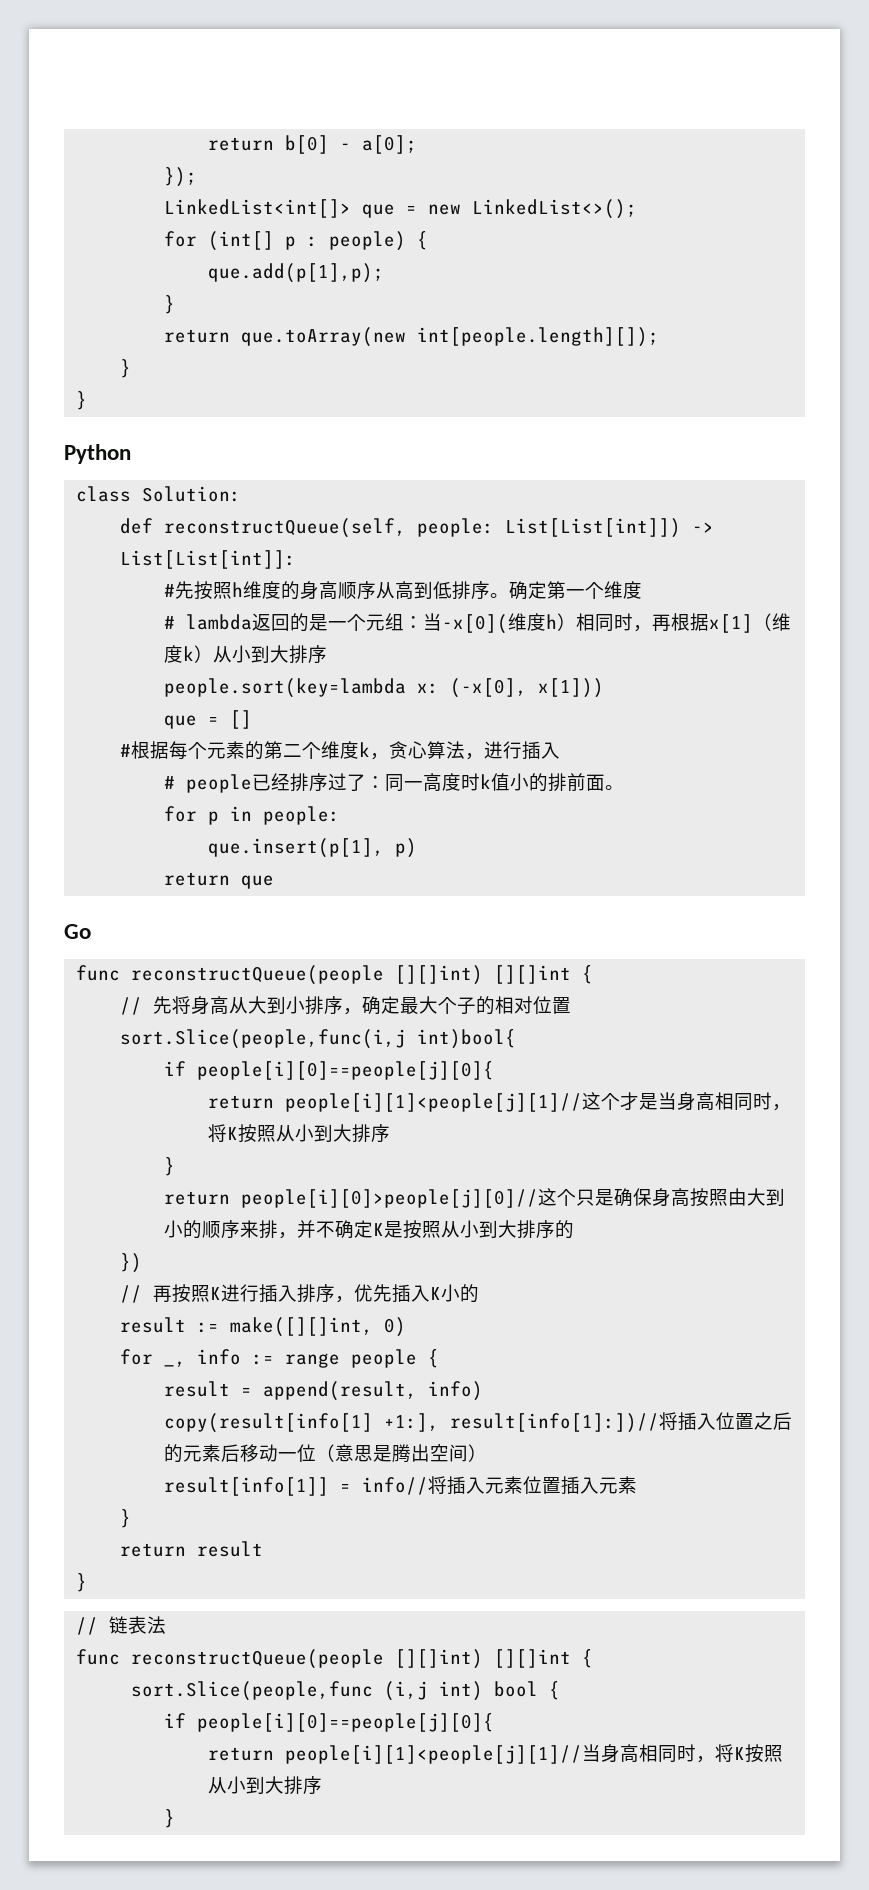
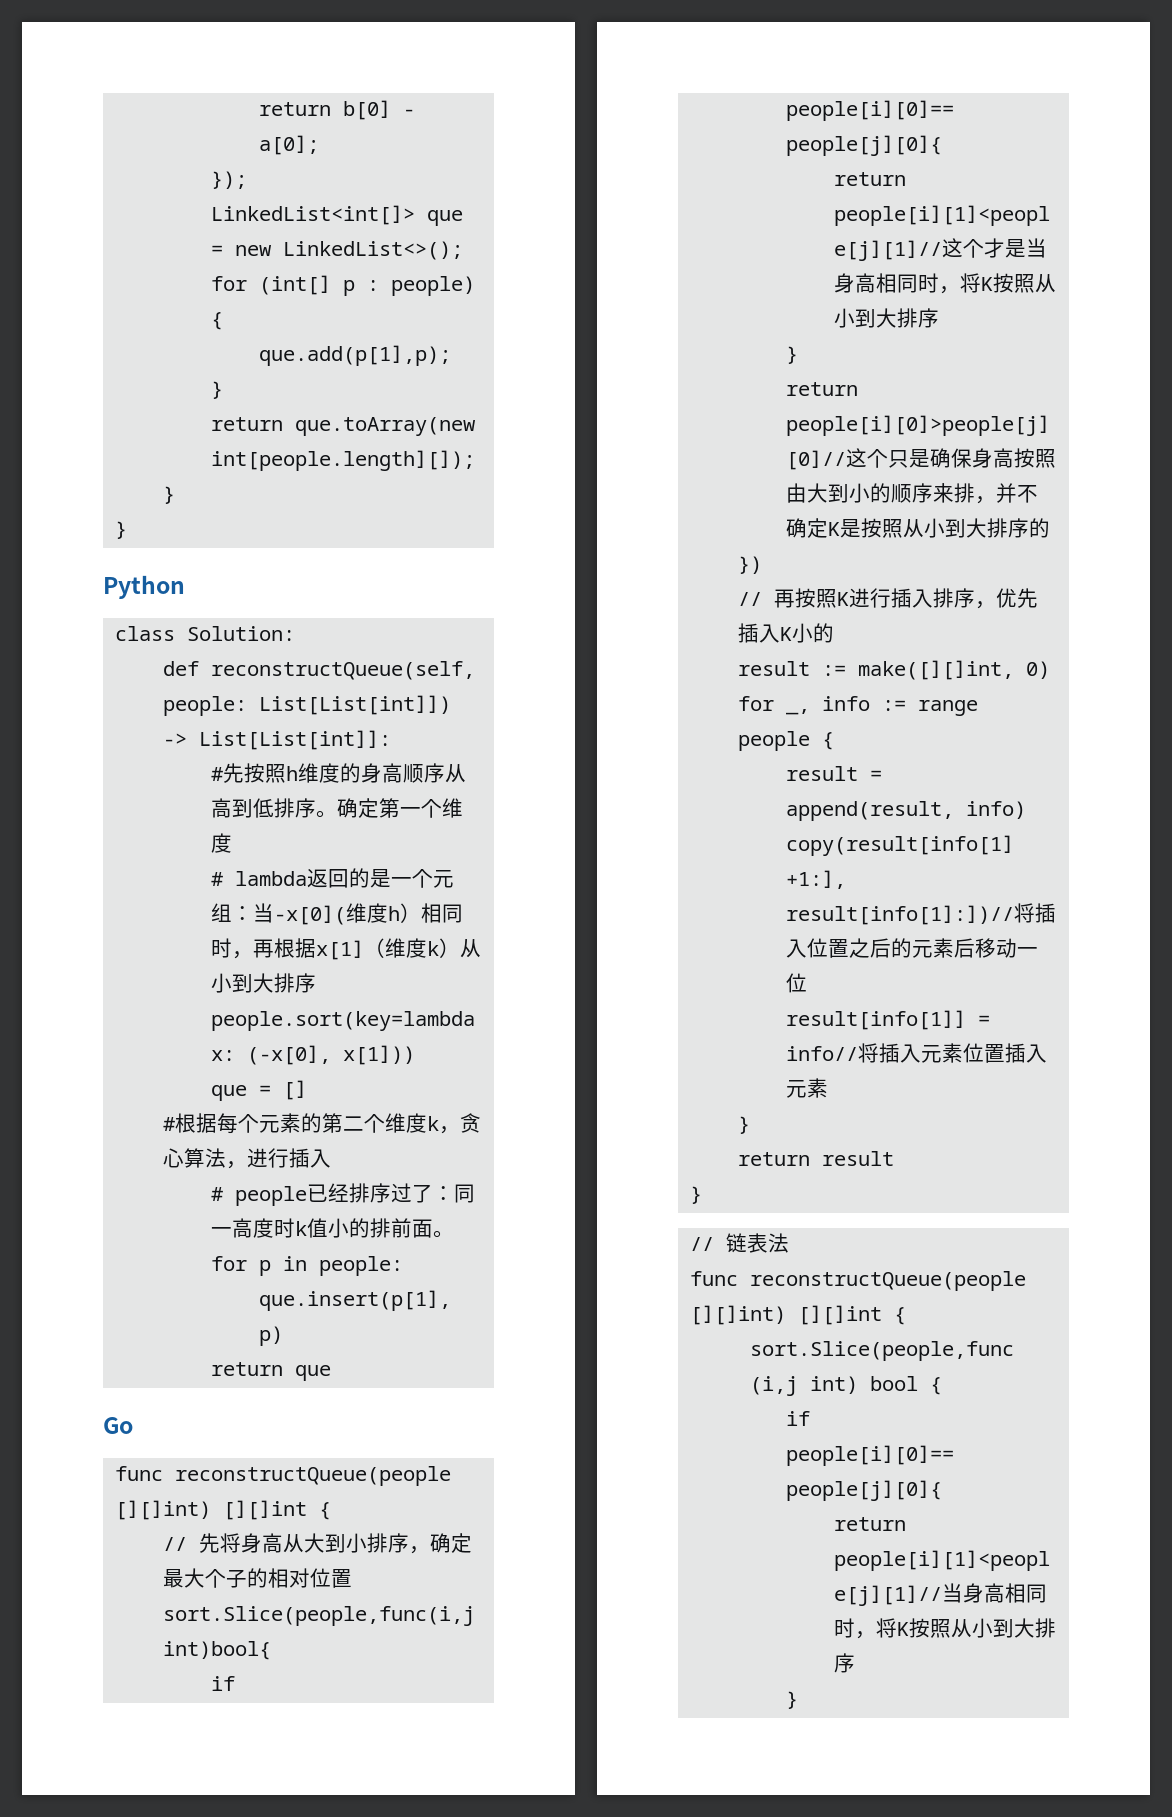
- copy(result[info[1] +1:], result[info[1]:])//将插入位置之后的元素后移动一位（意思是腾出空间）
+ copy(result[info[1] +1:], result[info[1]:])//将插入位置之后的元素后移动一位

